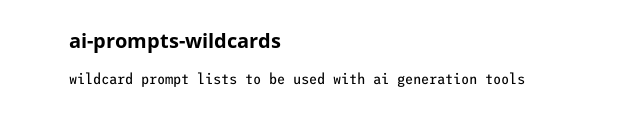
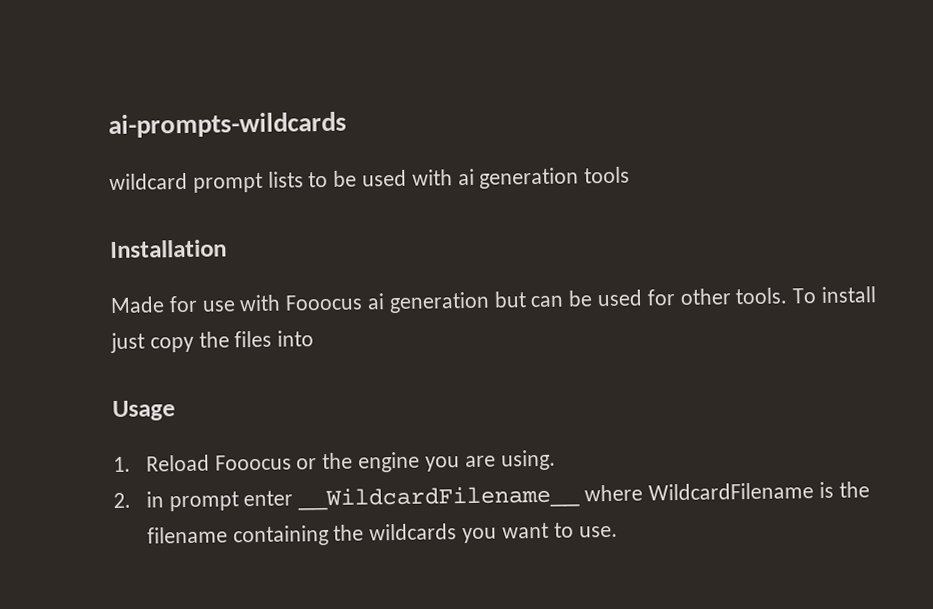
+ Installation
+ Made for use with Fooocus ai generation but can be used for other tools. To install just copy the files into
+ Usage
+ 1. Reload Fooocus or the engine you are using.
+ 2. in prompt enter __WildcardFilename__ where WildcardFilename is the filename containing the wildcards you want to use.

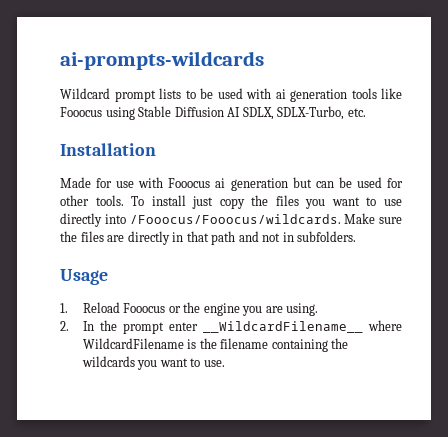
- wildcard prompt lists to be used with ai generation tools
+ Wildcard prompt lists to be used with ai generation tools like Fooocus using Stable Diffusion AI SDLX, SDLX-Turbo, etc.
- To install just copy the files into
+ To install just copy the files you want to use directly into /Fooocus/Fooocus/wildcards. Make sure the files are directly in that path and not in subfolders.
- 2. in prompt enter __WildcardFilename__ where WildcardFilename is the filename containing the wildcards you want to use.
+ 2. In the prompt enter __WildcardFilename__ where WildcardFilename is the filename containing the wildcards you want to use.

